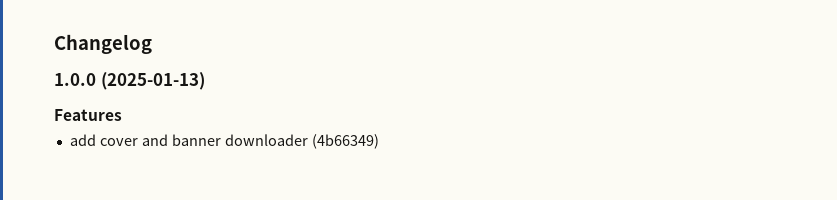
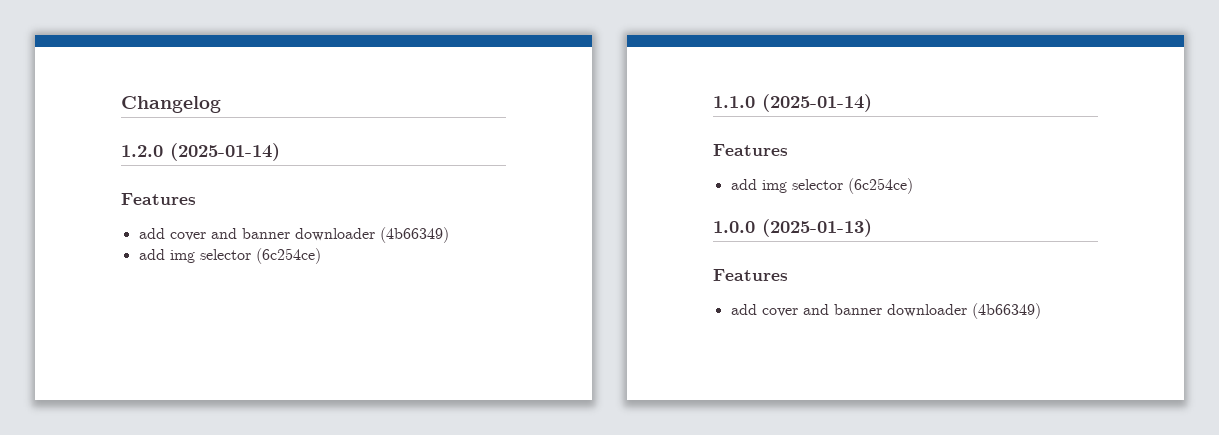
+ 1.2.0 (2025-01-14)
+ Features
+ add cover and banner downloader (4b66349)
+ add img selector (6c254ce)
+ 1.1.0 (2025-01-14)
+ Features
+ add img selector (6c254ce)

